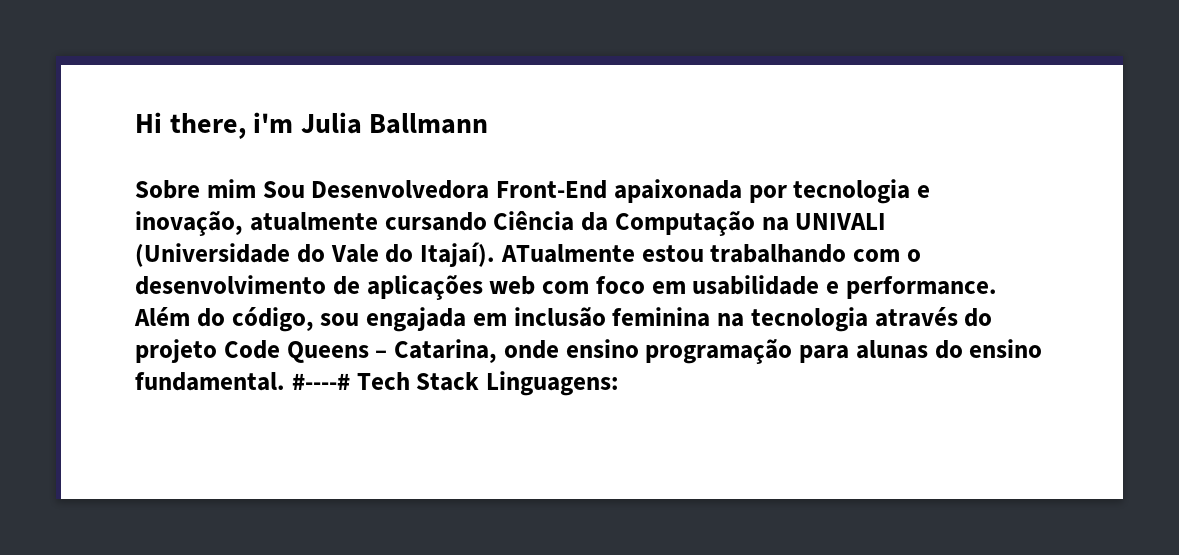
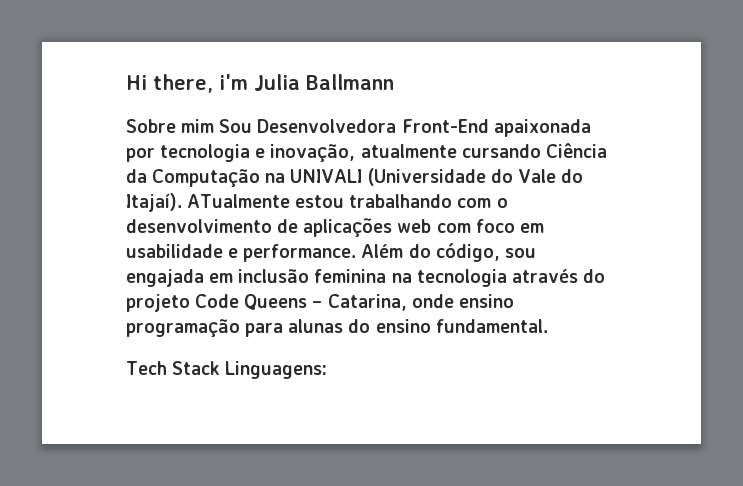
- Além do código, sou engajada em inclusão feminina na tecnologia através do projeto Code Queens – Catarina, onde ensino programação para alunas do ensino fundamental. #----# Tech Stack Linguagens:
+ Além do código, sou engajada em inclusão feminina na tecnologia através do projeto Code Queens – Catarina, onde ensino programação para alunas do ensino fundamental.
+ Tech Stack Linguagens:

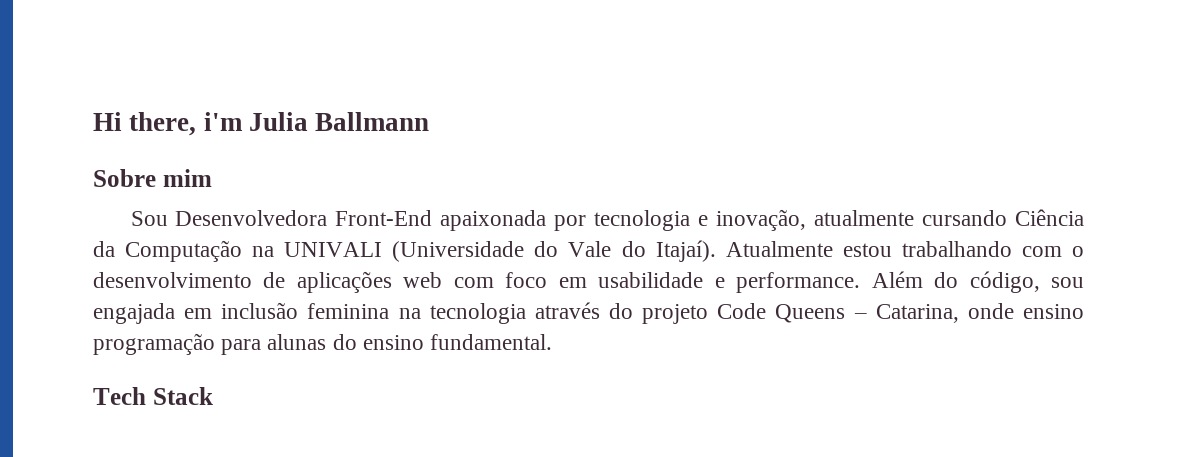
- Sobre mim Sou Desenvolvedora Front-End apaixonada por tecnologia e inovação, atualmente cursando Ciência da Computação na UNIVALI (Universidade do Vale do Itajaí).
+ Sobre mim
+ Sou Desenvolvedora Front-End apaixonada por tecnologia e inovação, atualmente cursando Ciência da Computação na UNIVALI (Universidade do Vale do Itajaí).
- ATualmente estou trabalhando com o desenvolvimento de aplicações web com foco em usabilidade e performance.
+ Atualmente estou trabalhando com o desenvolvimento de aplicações web com foco em usabilidade e performance.
- Tech Stack Linguagens:
+ Tech Stack

